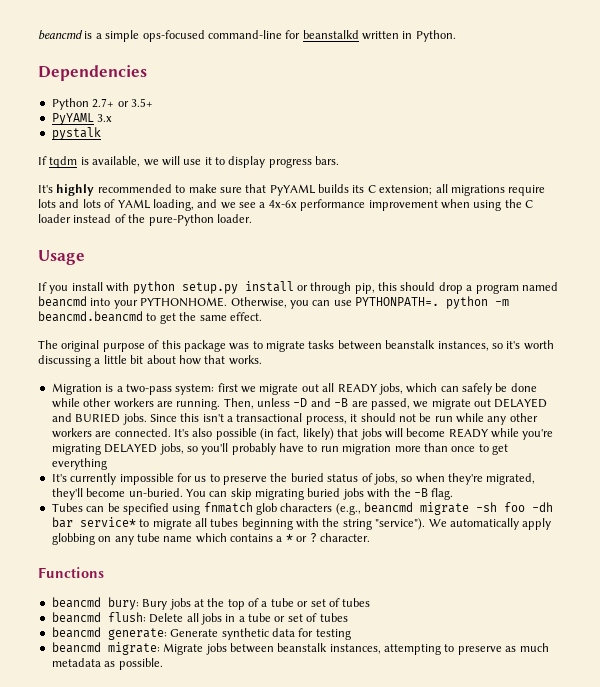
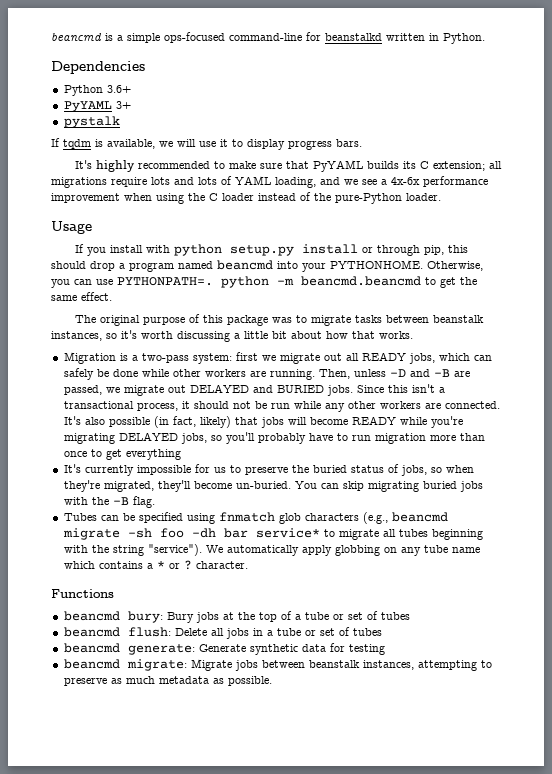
- Python 2.7+ or 3.5+
- PyYAML 3.x
+ Python 3.6+
+ PyYAML 3+

